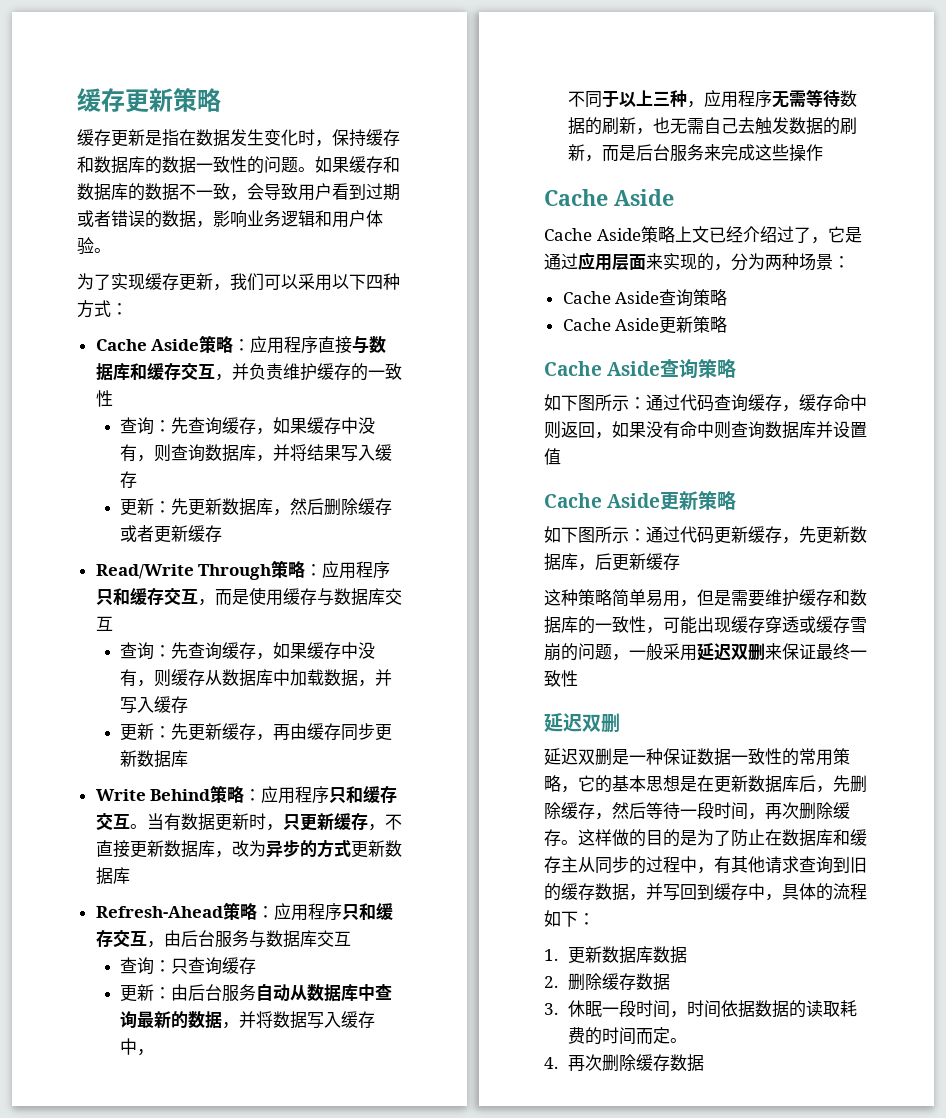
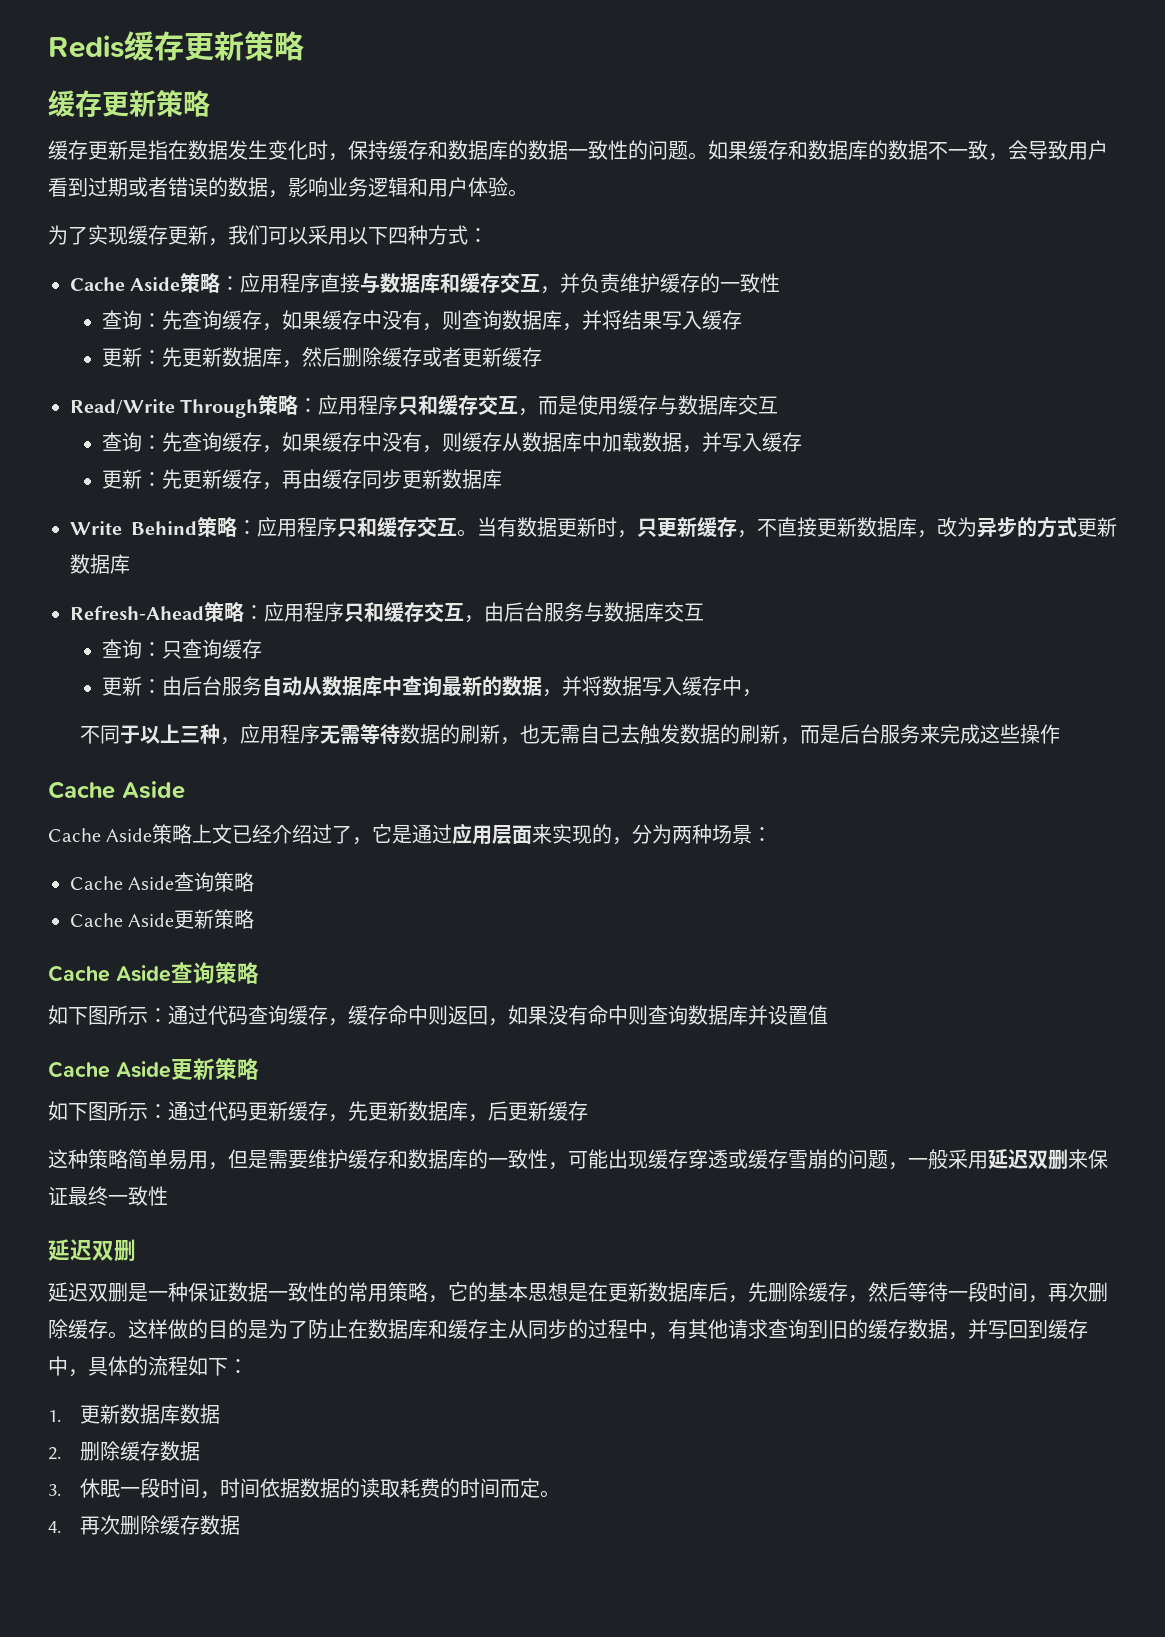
+ Redis缓存更新策略

